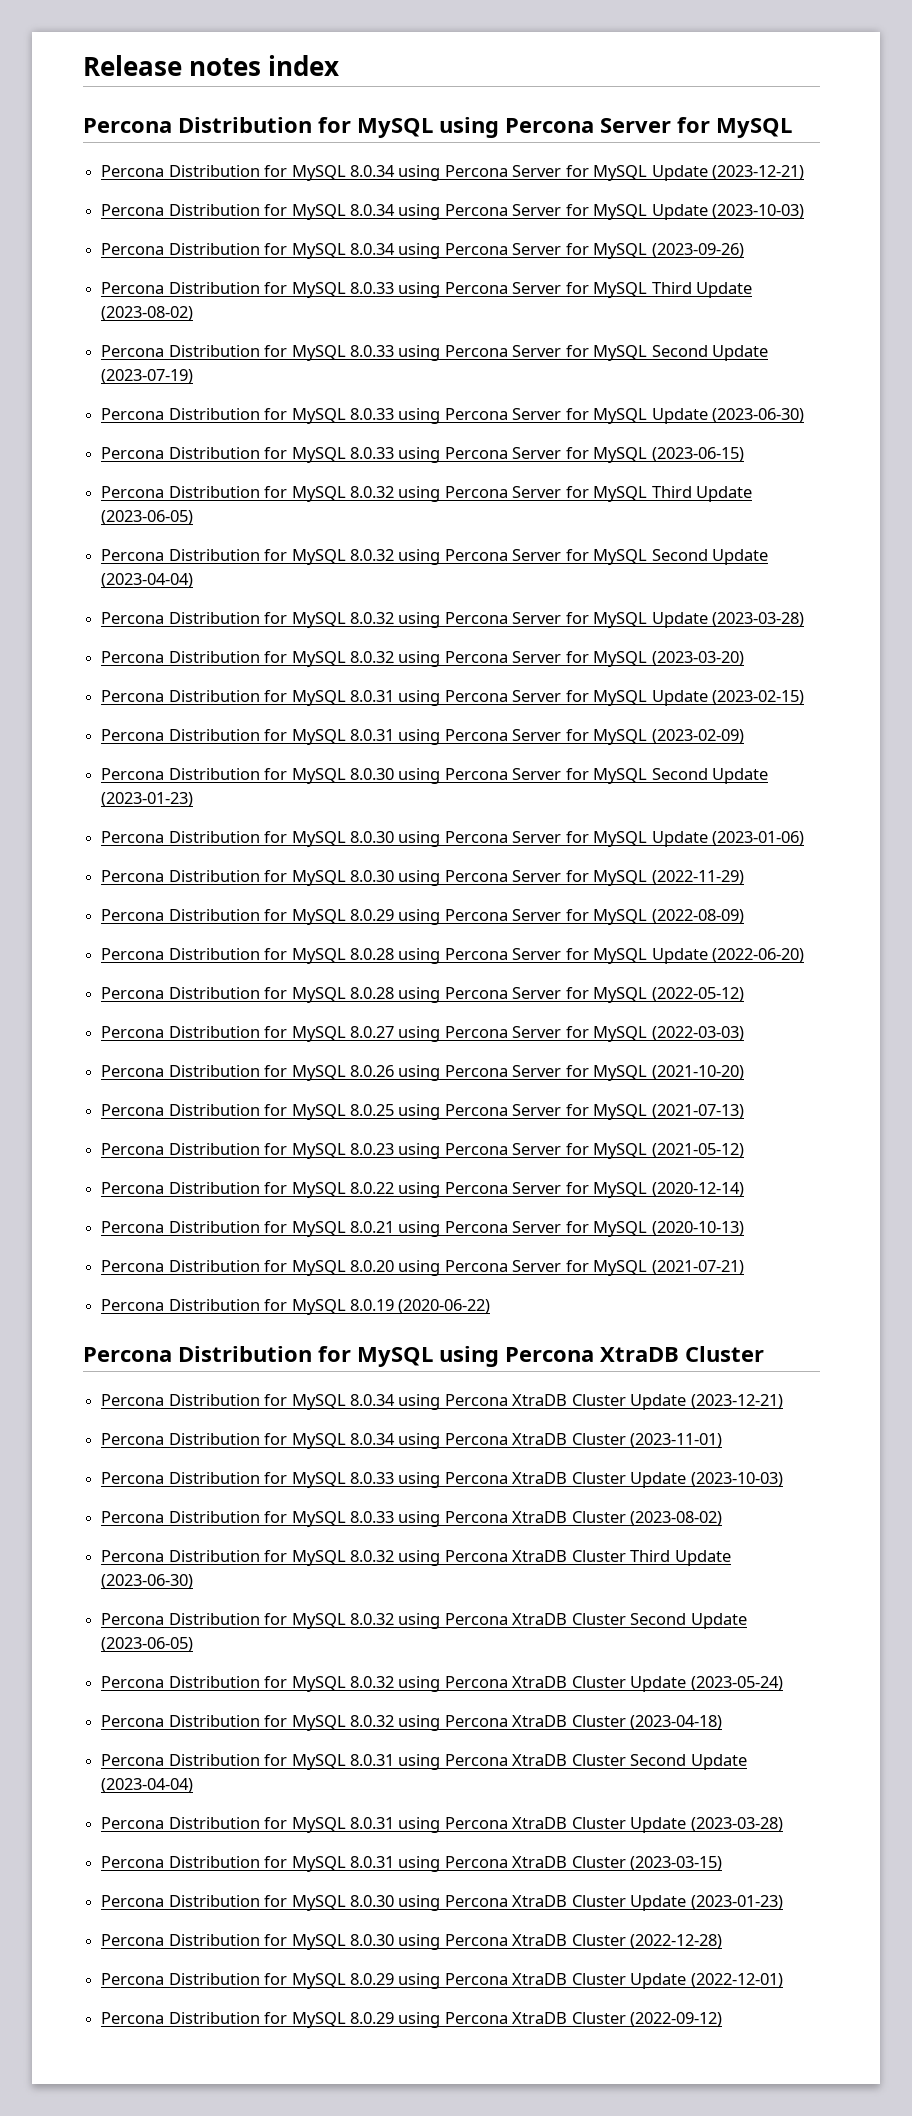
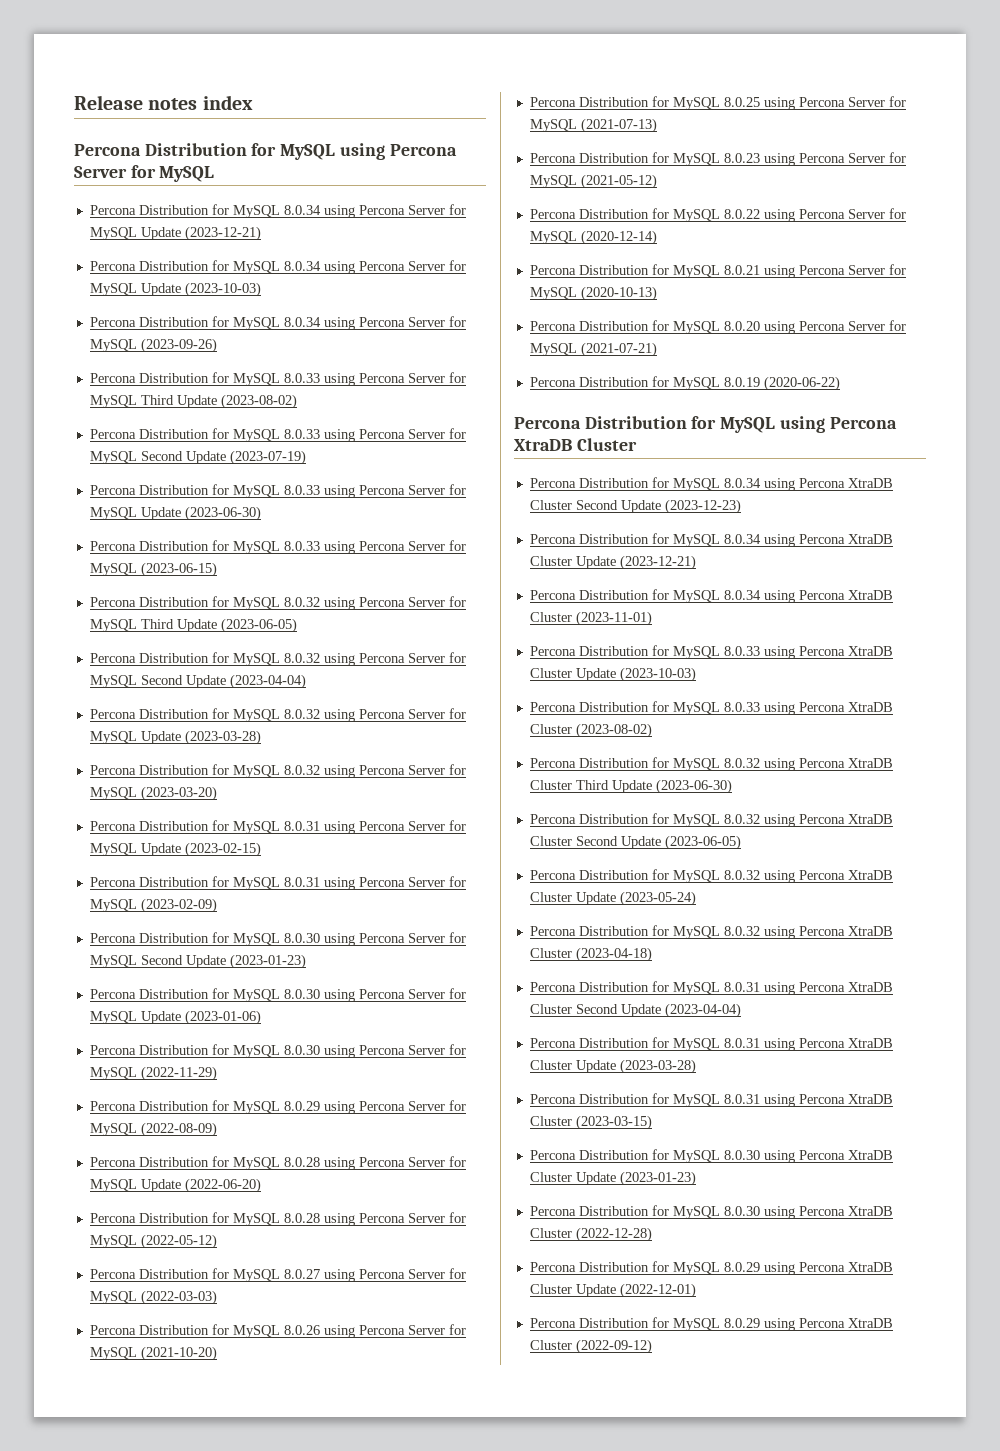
+ Percona Distribution for MySQL 8.0.34 using Percona XtraDB Cluster Second Update (2023-12-23)

